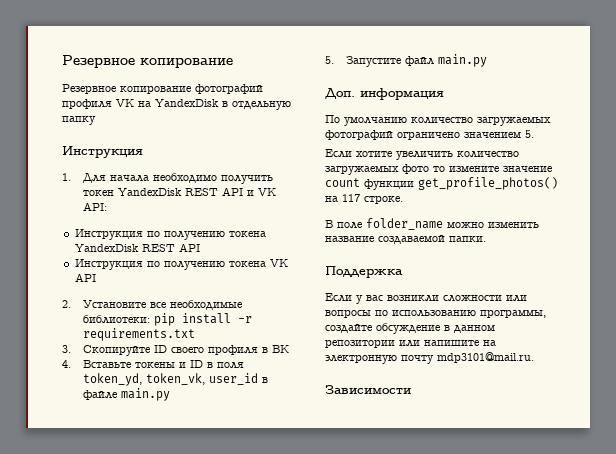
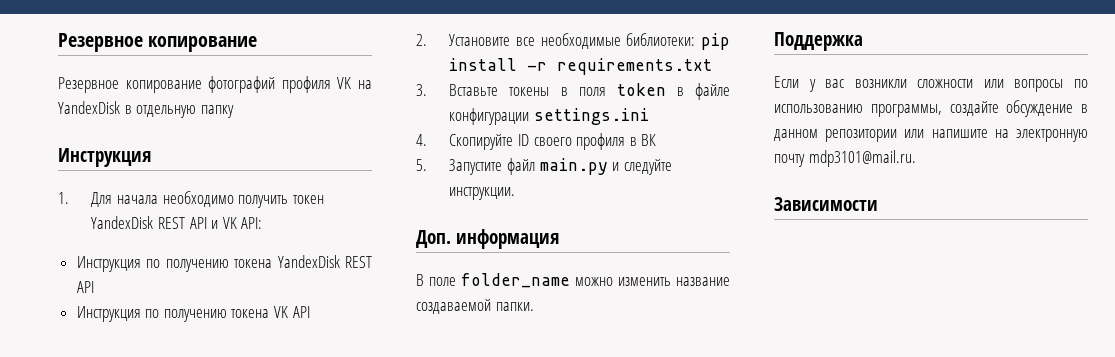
- 3. Скопируйте ID своего профиля в ВК
+ 3. Вставьте токены в поля token в файле конфигурации settings.ini
+ 4. Скопируйте ID своего профиля в ВК
- 4. Вставьте токены и ID в поля token_yd, token_vk, user_id в файле main.py
- 5. Запустите файл main.py
+ 5. Запустите файл main.py и следуйте инструкции.
- По умолчанию количество загружаемых фотографий ограничено значением 5.
- Если хотите увеличить количество загружаемых фото то измените значение count функции get_profile_photos() на 117 строке.

